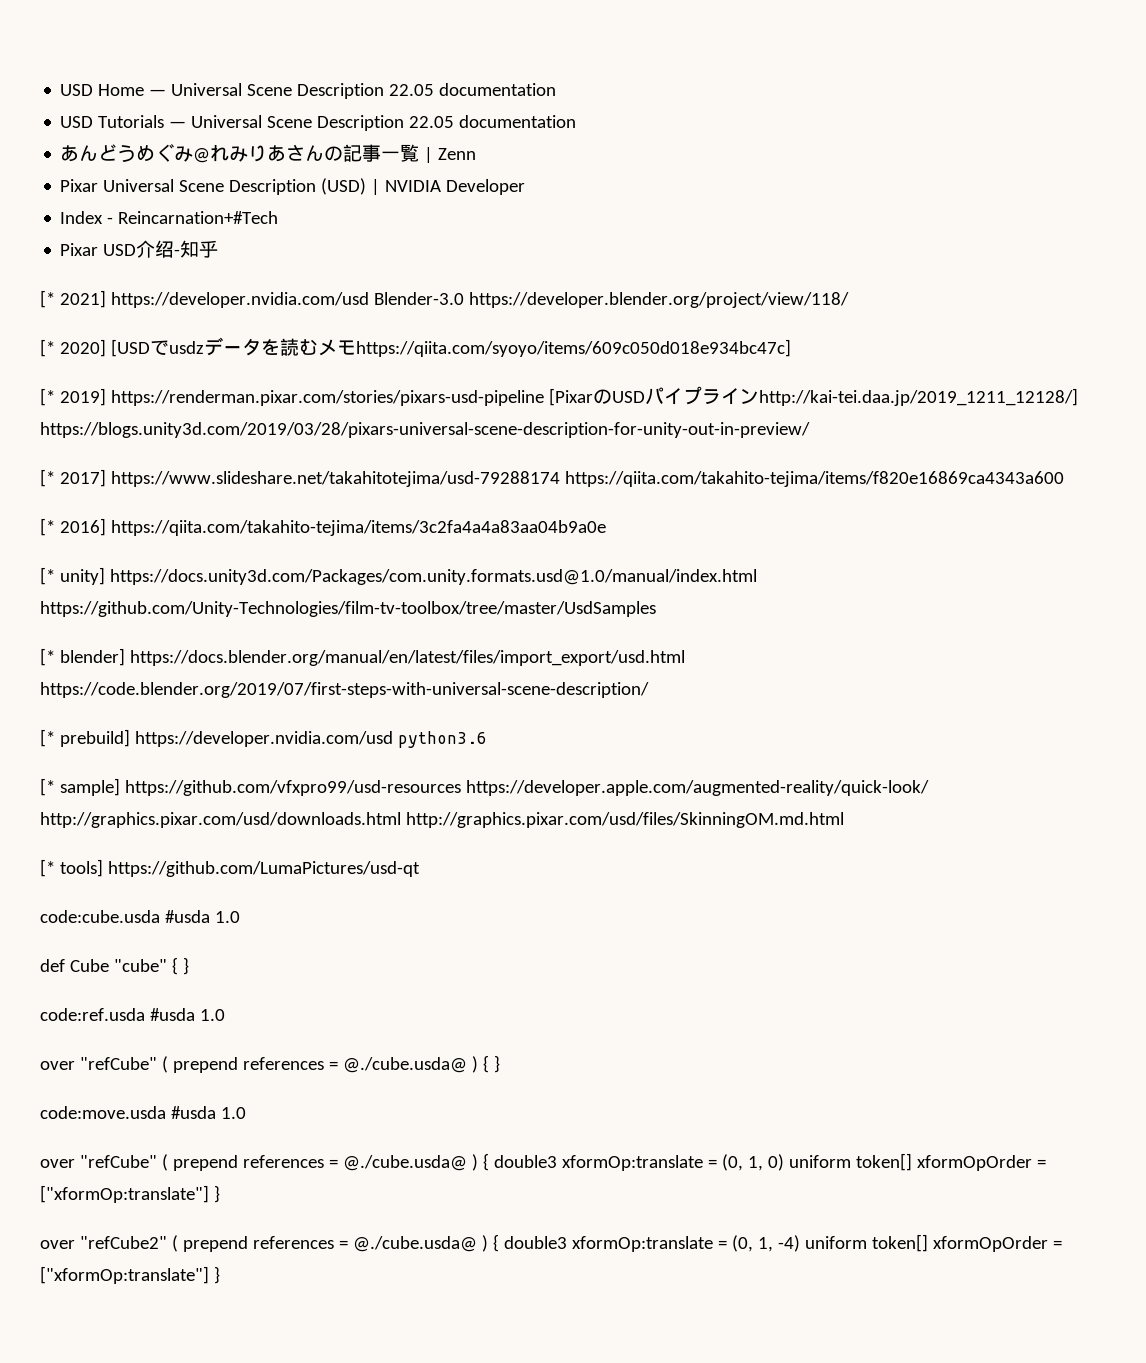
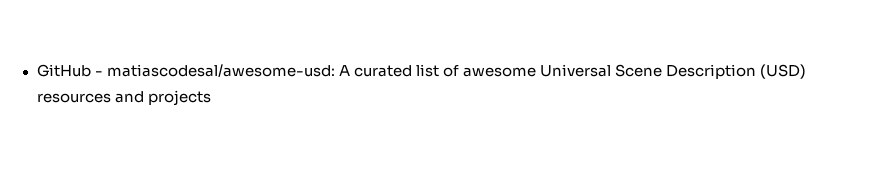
- USD Home — Universal Scene Description 22.05 documentation
- USD Tutorials — Universal Scene Description 22.05 documentation
- あんどうめぐみ@れみりあさんの記事一覧 | Zenn
- Pixar Universal Scene Description (USD) | NVIDIA Developer
- Index - Reincarnation+#Tech
- Pixar USD介绍-知乎
- [* 2021] https://developer.nvidia.com/usd Blender-3.0 https://developer.blender.org/project/view/118/
- [* 2020] [USDでusdzデータを読むメモhttps://qiita.com/syoyo/items/609c050d018e934bc47c]
- [* 2019] https://renderman.pixar.com/stories/pixars-usd-pipeline [PixarのUSDパイプラインhttp://kai-tei.daa.jp/2019_1211_12128/] https://blogs.unity3d.com/2019/03/28/pixars-universal-scene-description-for-unity-out-in-preview/
- [* 2017] https://www.slideshare.net/takahitotejima/usd-79288174 https://qiita.com/takahito-tejima/items/f820e16869ca4343a600
- [* 2016] https://qiita.com/takahito-tejima/items/3c2fa4a4a83aa04b9a0e
- [* unity] https://docs.unity3d.com/Packages/com.unity.formats.usd@1.0/manual/index.html https://github.com/Unity-Technologies/film-tv-toolbox/tree/master/UsdSamples
- [* blender] https://docs.blender.org/manual/en/latest/files/import_export/usd.html https://code.blender.org/2019/07/first-steps-with-universal-scene-description/
- [* prebuild] https://developer.nvidia.com/usd python3.6
- [* sample] https://github.com/vfxpro99/usd-resources https://developer.apple.com/augmented-reality/quick-look/ http://graphics.pixar.com/usd/downloads.html http://graphics.pixar.com/usd/files/SkinningOM.md.html
- [* tools] https://github.com/LumaPictures/usd-qt
- code:cube.usda #usda 1.0
- def Cube "cube" { }
- code:ref.usda #usda 1.0
- over "refCube" ( prepend references = @./cube.usda@ ) { }
- code:move.usda #usda 1.0
- over "refCube" ( prepend references = @./cube.usda@ ) { double3 xformOp:translate = (0, 1, 0) uniform token[] xformOpOrder = ["xformOp:translate"] }
- over "refCube2" ( prepend references = @./cube.usda@ ) { double3 xformOp:translate = (0, 1, -4) uniform token[] xformOpOrder = ["xformOp:translate"] }
+ GitHub - matiascodesal/awesome-usd: A curated list of awesome Universal Scene Description (USD) resources and projects

